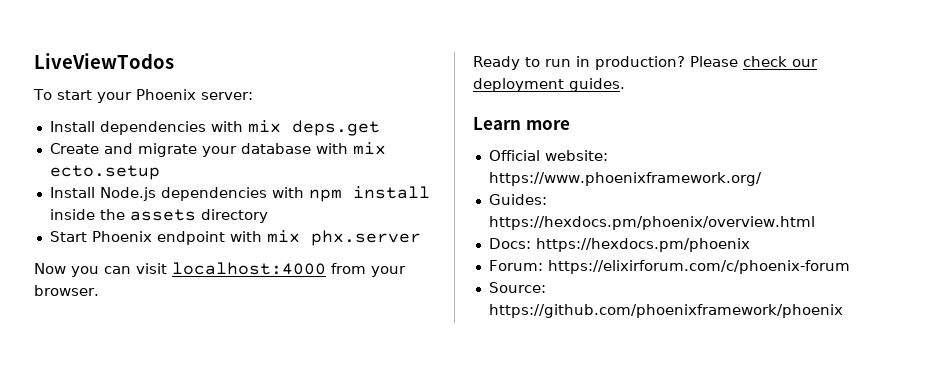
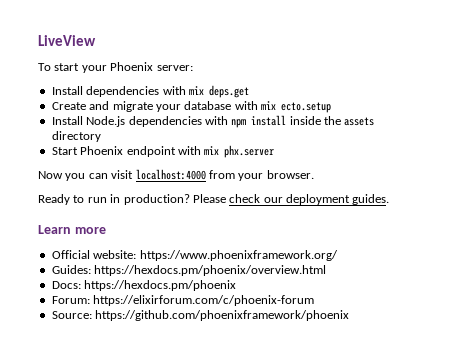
- LiveViewTodos
+ LiveView

